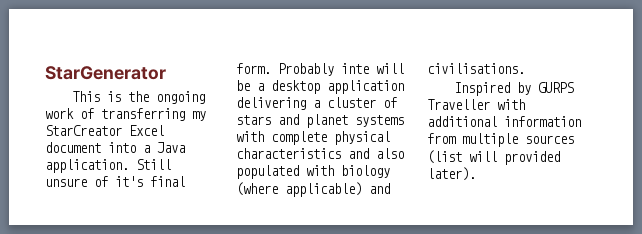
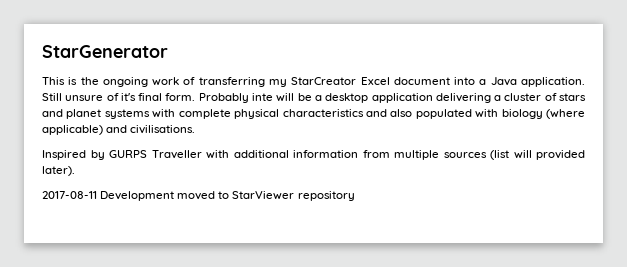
+ 2017-08-11 Development moved to StarViewer repository

